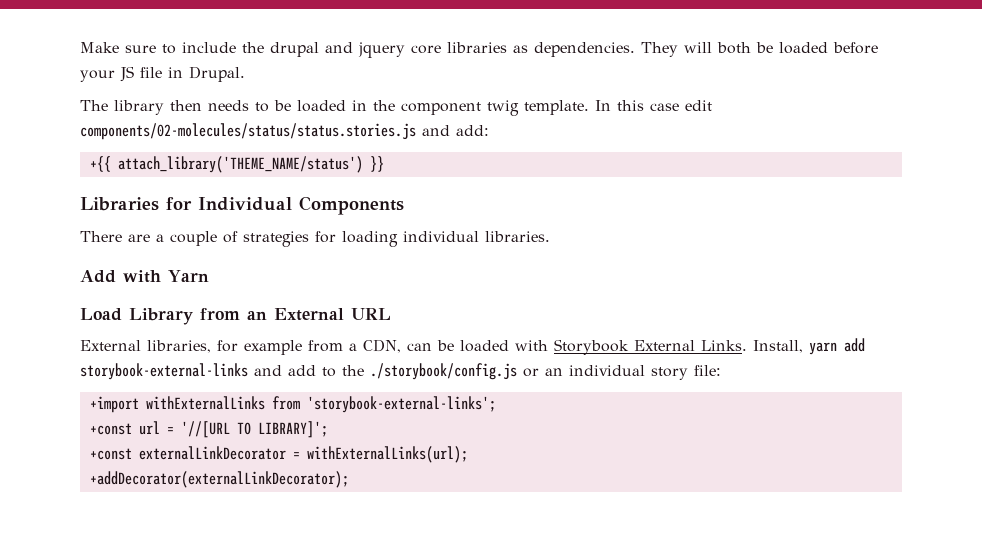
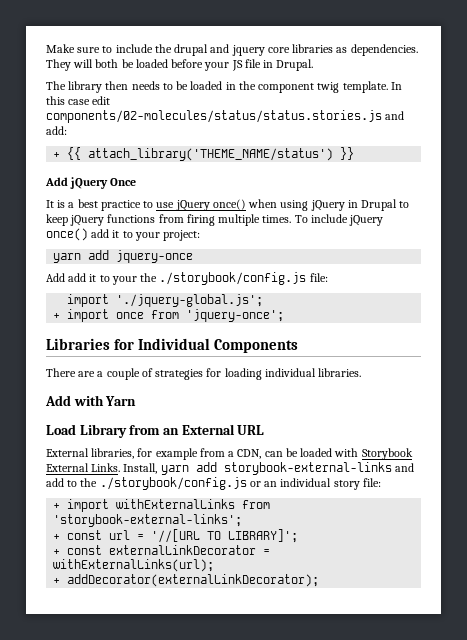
- +{{ attach_library('THEME_NAME/status') }}
+ + {{ attach_library('THEME_NAME/status') }}
+ Add jQuery Once
+ It is a best practice to use jQuery once() when using jQuery in Drupal to keep jQuery functions from firing multiple times. To include jQuery once() add it to your project:
+ yarn add jquery-once
+ Add add it to your the ./storybook/config.js file:
+ import './jquery-global.js';
+ + import once from 'jquery-once';
- +import withExternalLinks from 'storybook-external-links';
+ + import withExternalLinks from 'storybook-external-links';
- +const url = '//[URL TO LIBRARY]';
+ + const url = '//[URL TO LIBRARY]';
- +const externalLinkDecorator = withExternalLinks(url);
+ + const externalLinkDecorator = withExternalLinks(url);
- +addDecorator(externalLinkDecorator);
+ + addDecorator(externalLinkDecorator);

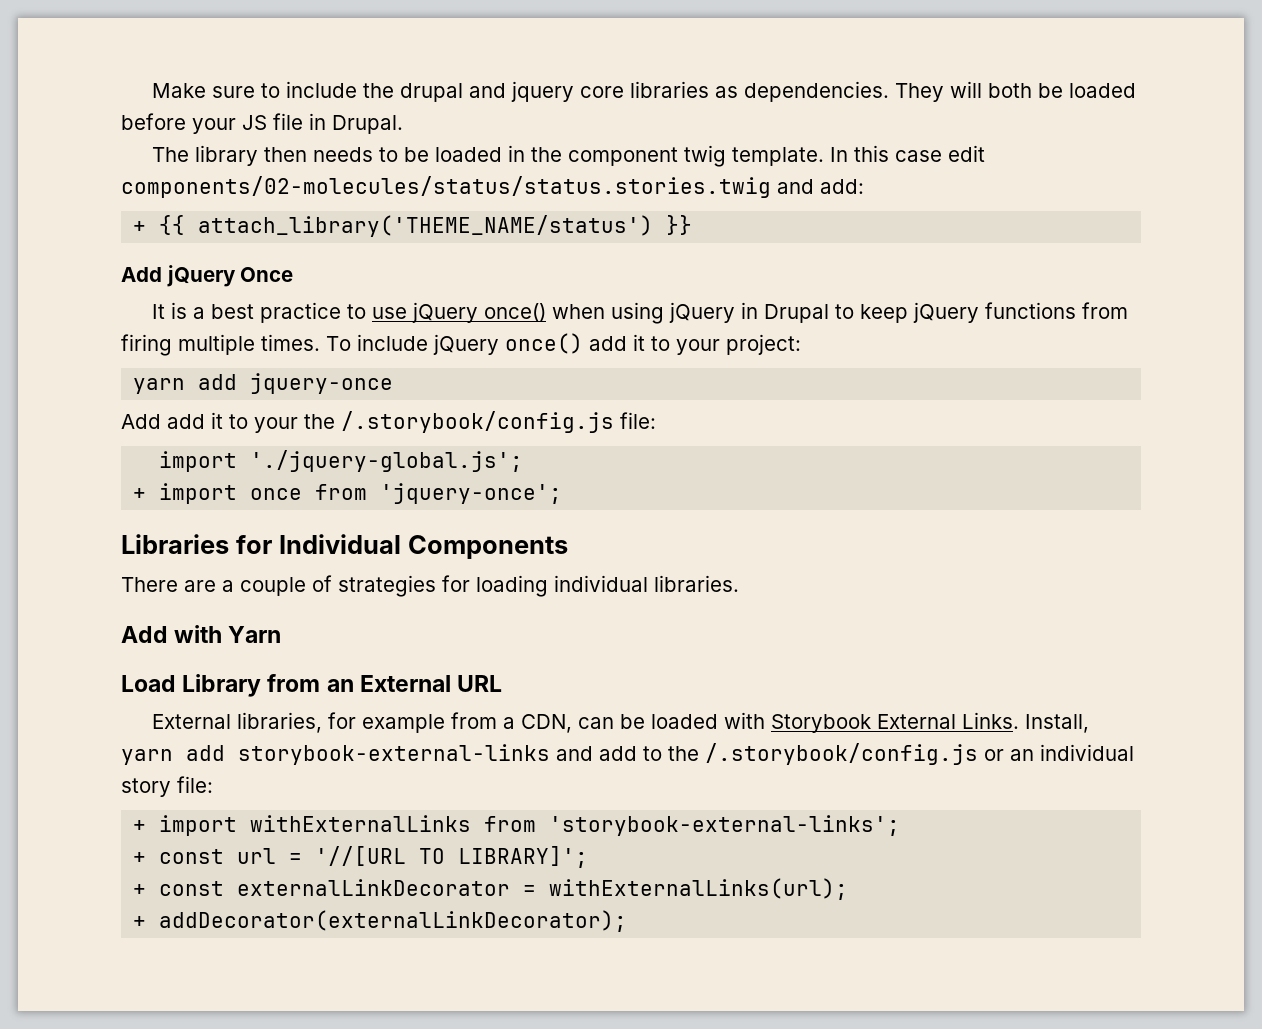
- In this case edit components/02-molecules/status/status.stories.js and add:
+ In this case edit components/02-molecules/status/status.stories.twig and add:
- Add add it to your the ./storybook/config.js file:
+ Add add it to your the /.storybook/config.js file:
- Install, yarn add storybook-external-links and add to the ./storybook/config.js or an individual story file:
+ Install, yarn add storybook-external-links and add to the /.storybook/config.js or an individual story file:

